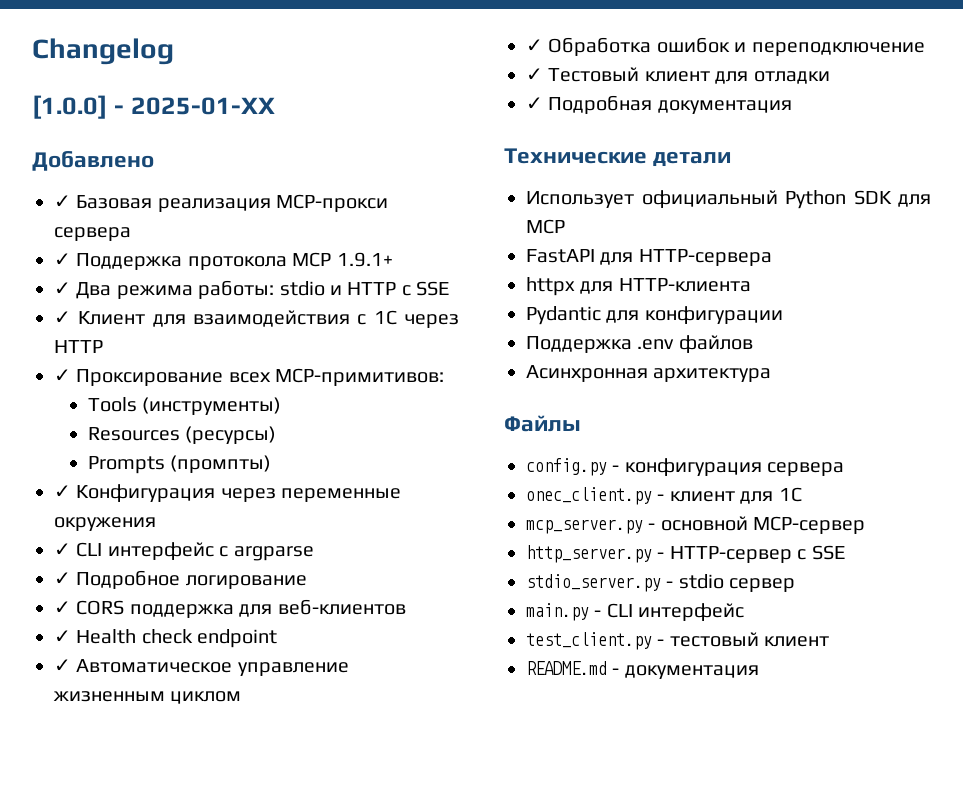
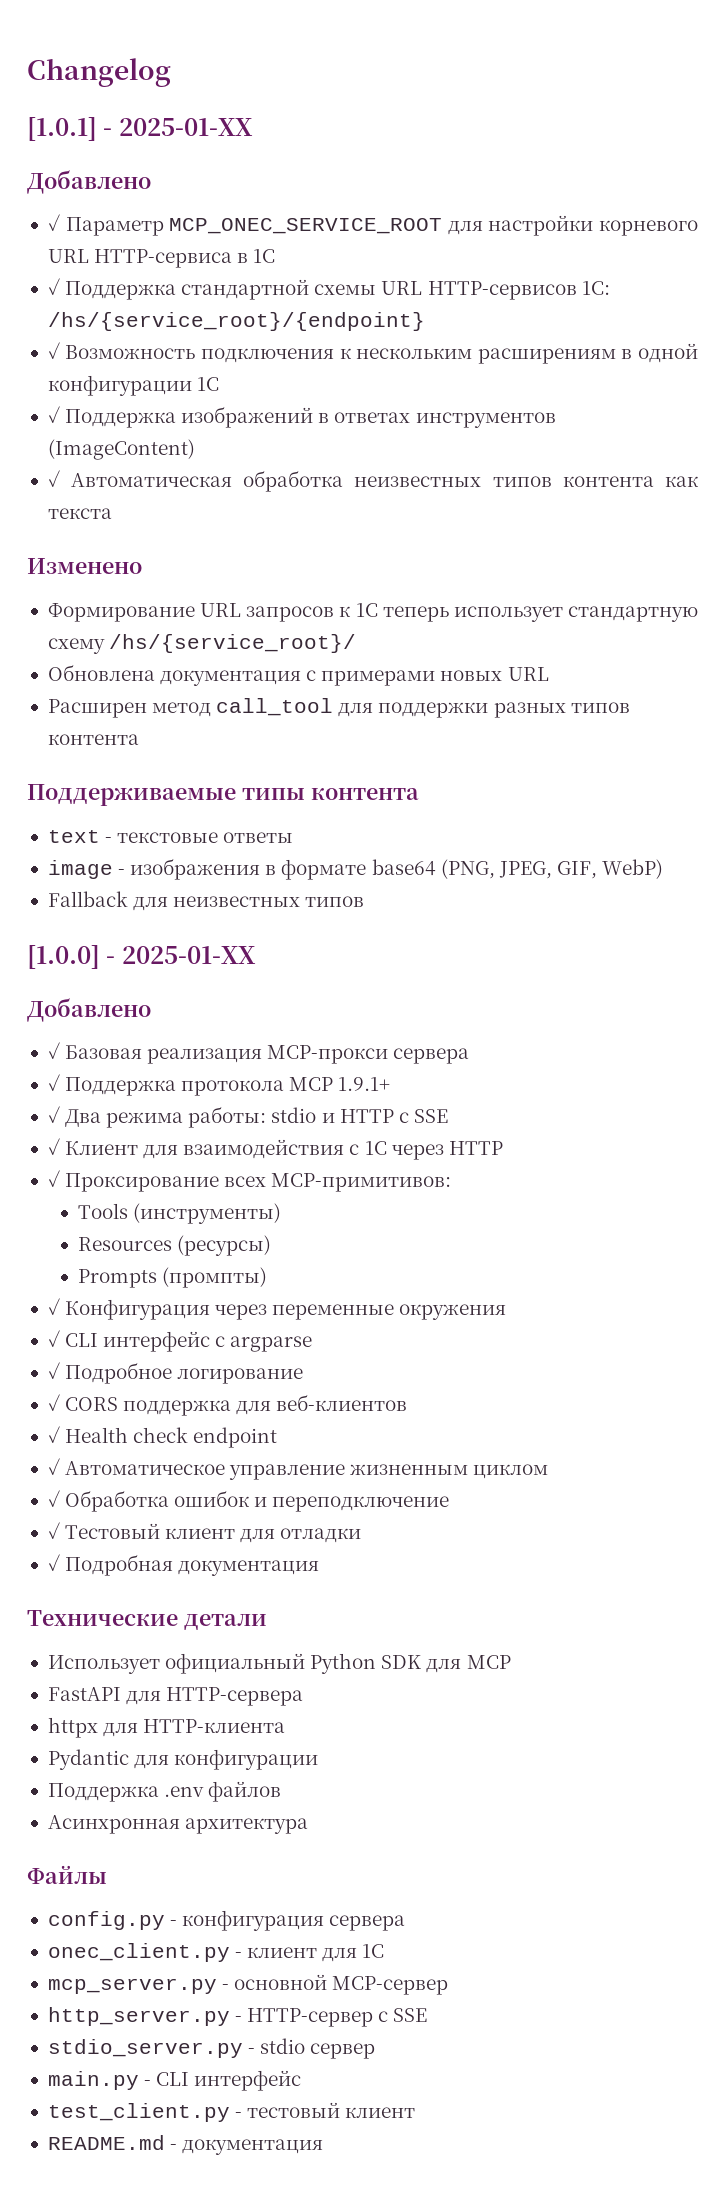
+ [1.0.1] - 2025-01-XX
+ Добавлено
+ ✓ Параметр MCP_ONEC_SERVICE_ROOT для настройки корневого URL HTTP-сервиса в 1С
+ ✓ Поддержка стандартной схемы URL HTTP-сервисов 1С: /hs/{service_root}/{endpoint}
+ ✓ Возможность подключения к нескольким расширениям в одной конфигурации 1С
+ ✓ Поддержка изображений в ответах инструментов (ImageContent)
+ ✓ Автоматическая обработка неизвестных типов контента как текста
+ Изменено
+ Формирование URL запросов к 1С теперь использует стандартную схему /hs/{service_root}/
+ Обновлена документация с примерами новых URL
+ Расширен метод call_tool для поддержки разных типов контента
+ Поддерживаемые типы контента
+ text - текстовые ответы
+ image - изображения в формате base64 (PNG, JPEG, GIF, WebP)
+ Fallback для неизвестных типов

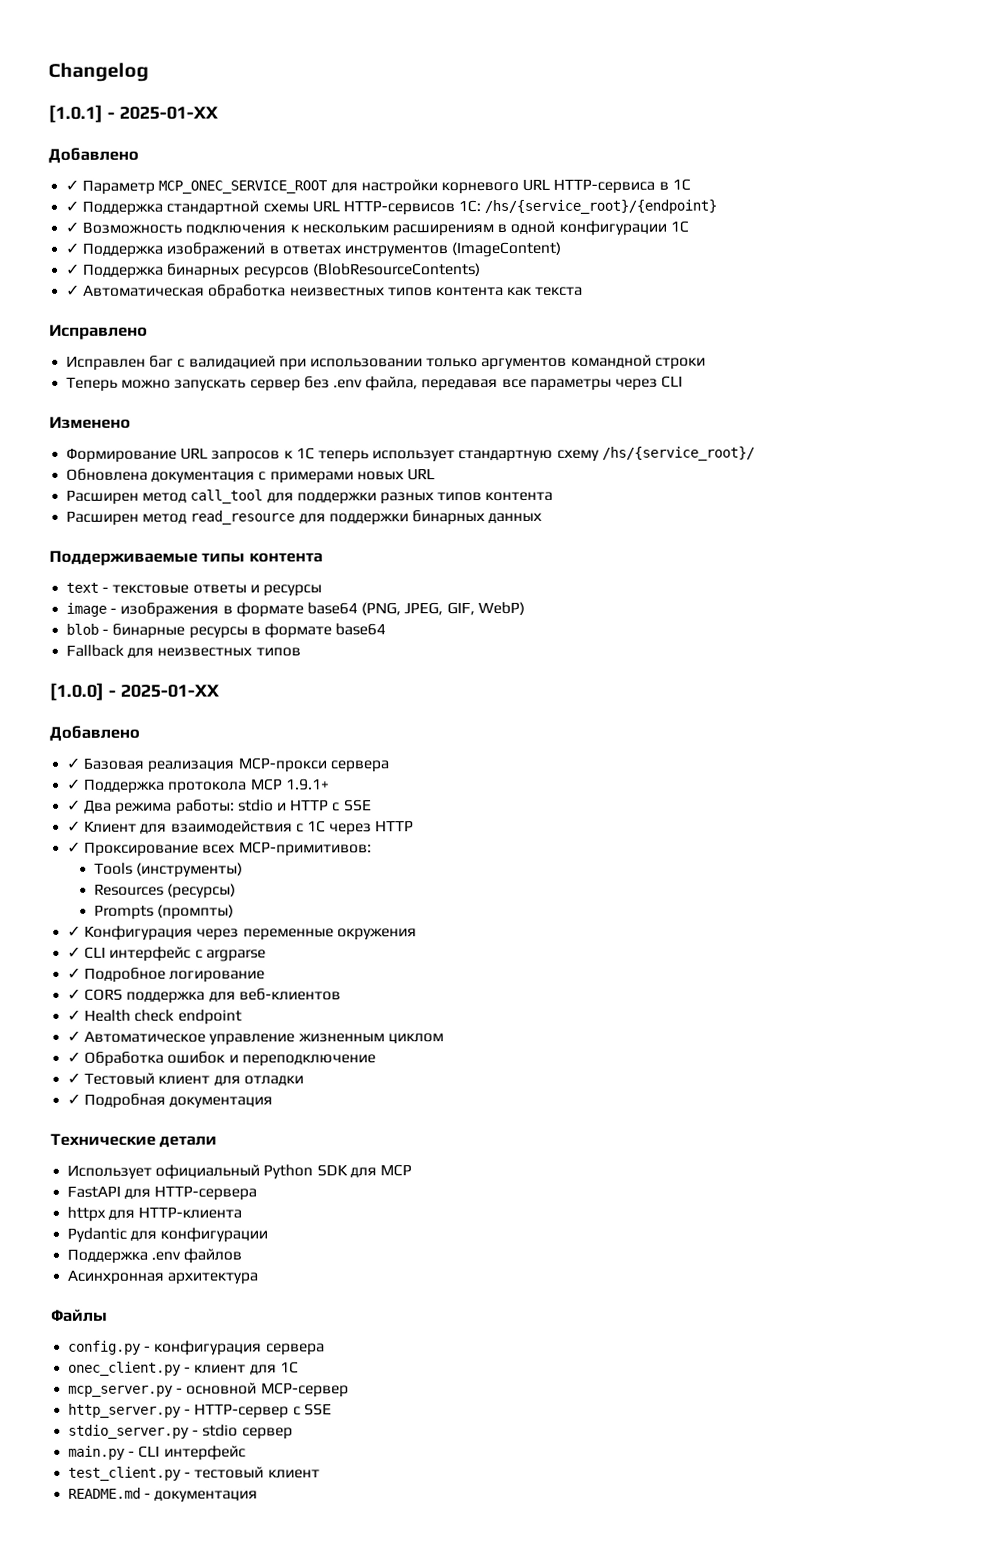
+ ✓ Поддержка бинарных ресурсов (BlobResourceContents)
+ Исправлено
+ Исправлен баг с валидацией при использовании только аргументов командной строки
+ Теперь можно запускать сервер без .env файла, передавая все параметры через CLI
+ Расширен метод read_resource для поддержки бинарных данных
- text - текстовые ответы
+ text - текстовые ответы и ресурсы
+ blob - бинарные ресурсы в формате base64

